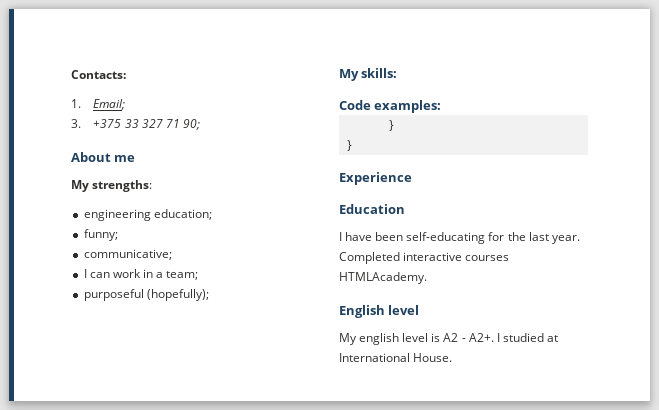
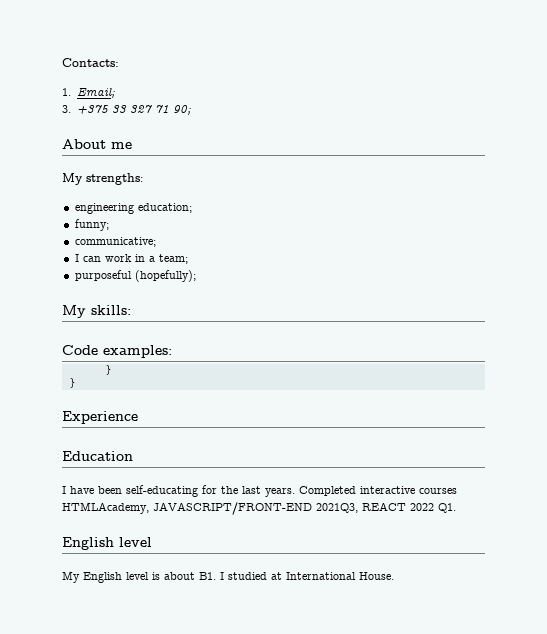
- I have been self-educating for the last year.
+ I have been self-educating for the last years.
- Completed interactive courses HTMLAcademy.
+ Completed interactive courses HTMLAcademy, JAVASCRIPT/FRONT-END 2021Q3, REACT 2022 Q1.
- My english level is A2 - A2+. I studied at International House.
+ My English level is about B1. I studied at International House.

